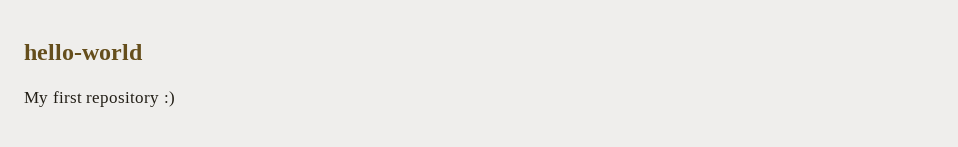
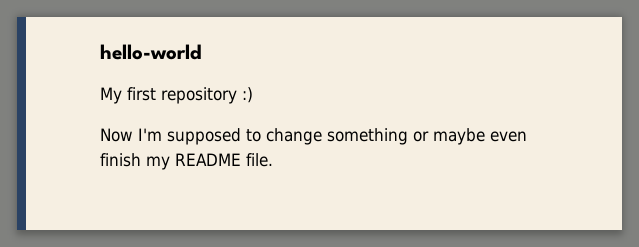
+ Now I'm supposed to change something or maybe even finish my README file.

